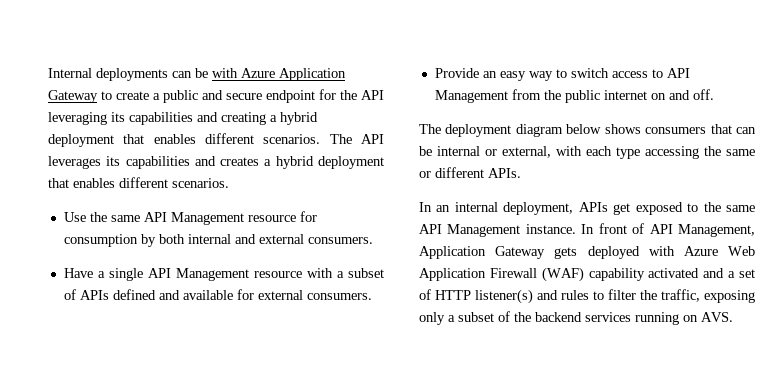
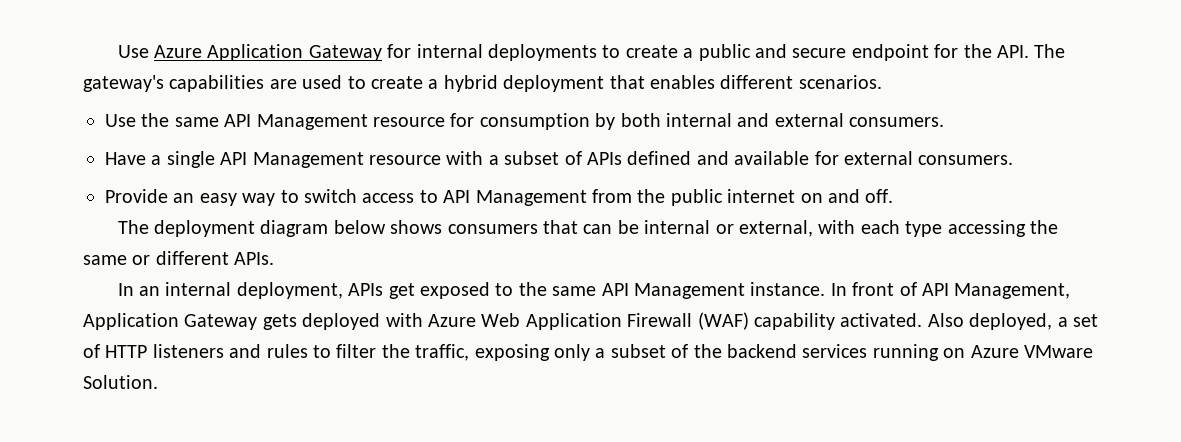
- Internal deployments can be with Azure Application Gateway to create a public and secure endpoint for the API leveraging its capabilities and creating a hybrid deployment that enables different scenarios. The API leverages its capabilities and creates a hybrid deployment that enables different scenarios.
+ Use Azure Application Gateway for internal deployments to create a public and secure endpoint for the API. The gateway's capabilities are used to create a hybrid deployment that enables different scenarios.
- In front of API Management, Application Gateway gets deployed with Azure Web Application Firewall (WAF) capability activated and a set of HTTP listener(s) and rules to filter the traffic, exposing only a subset of the backend services running on AVS.
+ In front of API Management, Application Gateway gets deployed with Azure Web Application Firewall (WAF) capability activated. Also deployed, a set of HTTP listeners and rules to filter the traffic, exposing only a subset of the backend services running on Azure VMware Solution.

